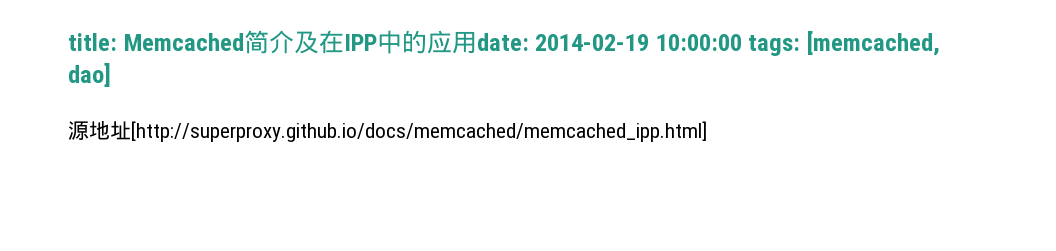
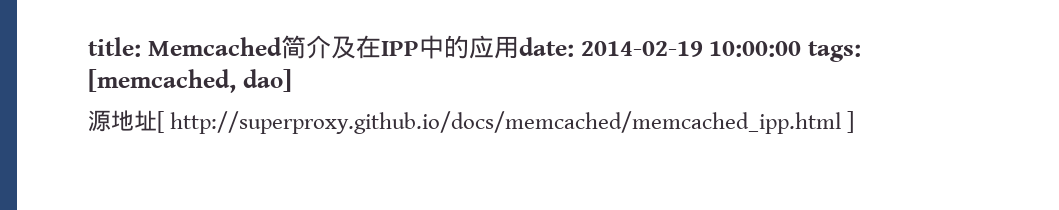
- 源地址[http://superproxy.github.io/docs/memcached/memcached_ipp.html]
+ 源地址[ http://superproxy.github.io/docs/memcached/memcached_ipp.html ]

